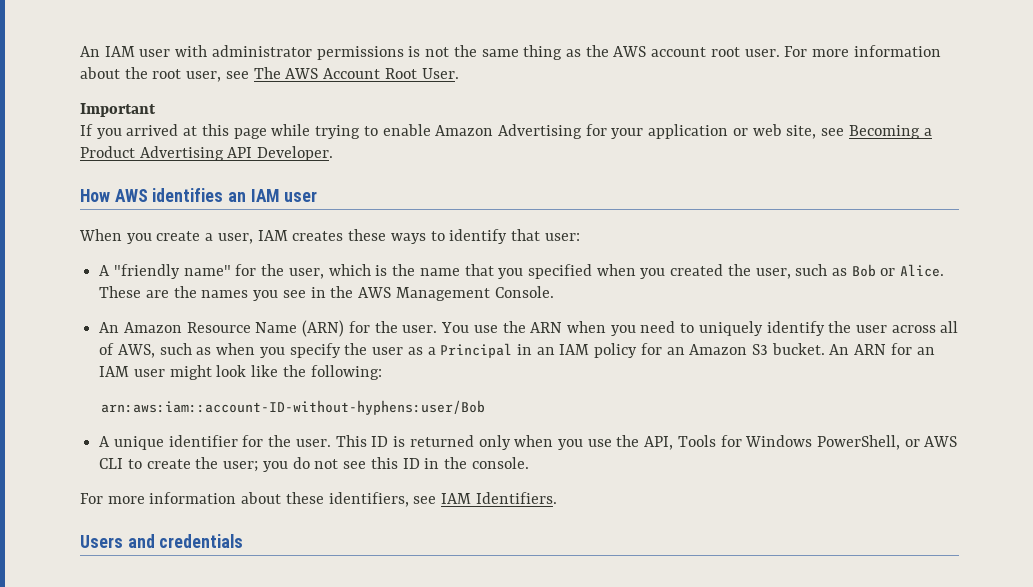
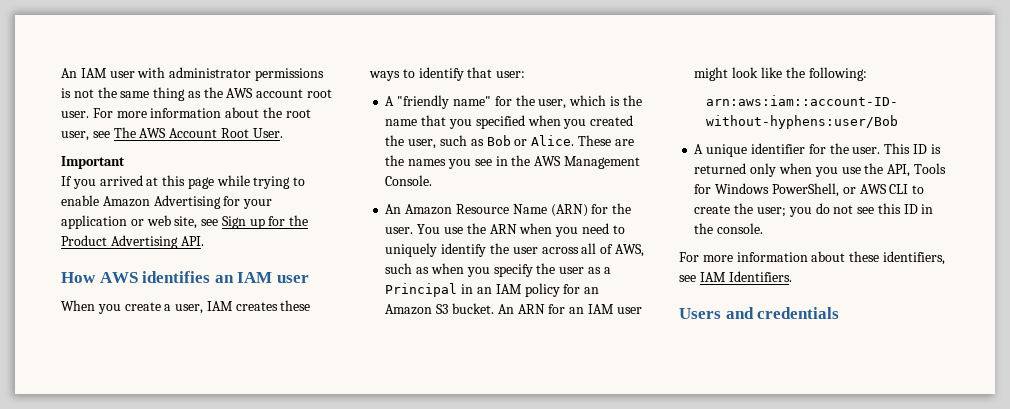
- If you arrived at this page while trying to enable Amazon Advertising for your application or web site, see Becoming a Product Advertising API Developer.
+ If you arrived at this page while trying to enable Amazon Advertising for your application or web site, see Sign up for the Product Advertising API.

